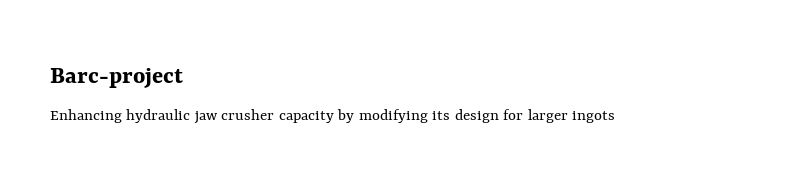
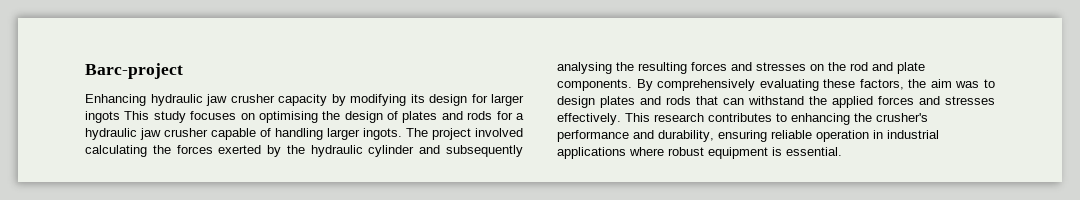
- Enhancing hydraulic jaw crusher capacity by modifying its design for larger ingots
+ Enhancing hydraulic jaw crusher capacity by modifying its design for larger ingots This study focuses on optimising the design of plates and rods for a hydraulic jaw crusher capable of handling larger ingots. The project involved calculating the forces exerted by the hydraulic cylinder and subsequently analysing the resulting forces and stresses on the rod and plate components. By comprehensively evaluating these factors, the aim was to design plates and rods that can withstand the applied forces and stresses effectively. This research contributes to enhancing the crusher's performance and durability, ensuring reliable operation in industrial applications where robust equipment is essential.

